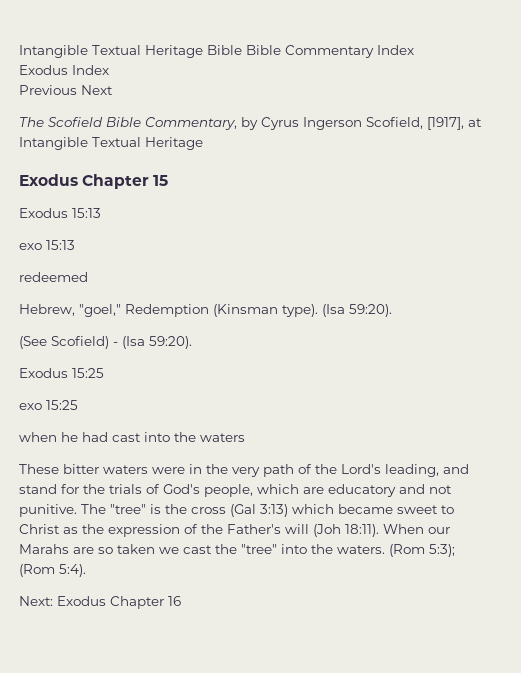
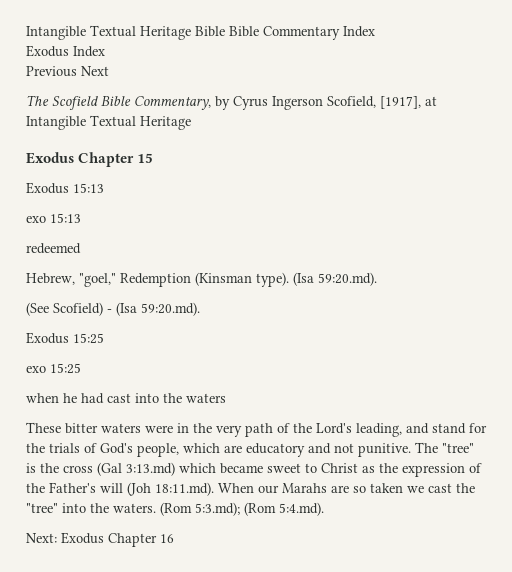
- Hebrew, "goel," Redemption (Kinsman type). (Isa 59:20).
+ Hebrew, "goel," Redemption (Kinsman type). (Isa 59:20.md).
- (See Scofield) - (Isa 59:20).
+ (See Scofield) - (Isa 59:20.md).
- The "tree" is the cross (Gal 3:13) which became sweet to Christ as the expression of the Father's will (Joh 18:11). When our Marahs are so taken we cast the "tree" into the waters.
+ The "tree" is the cross (Gal 3:13.md) which became sweet to Christ as the expression of the Father's will (Joh 18:11.md). When our Marahs are so taken we cast the "tree" into the waters.
- (Rom 5:3); (Rom 5:4).
+ (Rom 5:3.md); (Rom 5:4.md).

